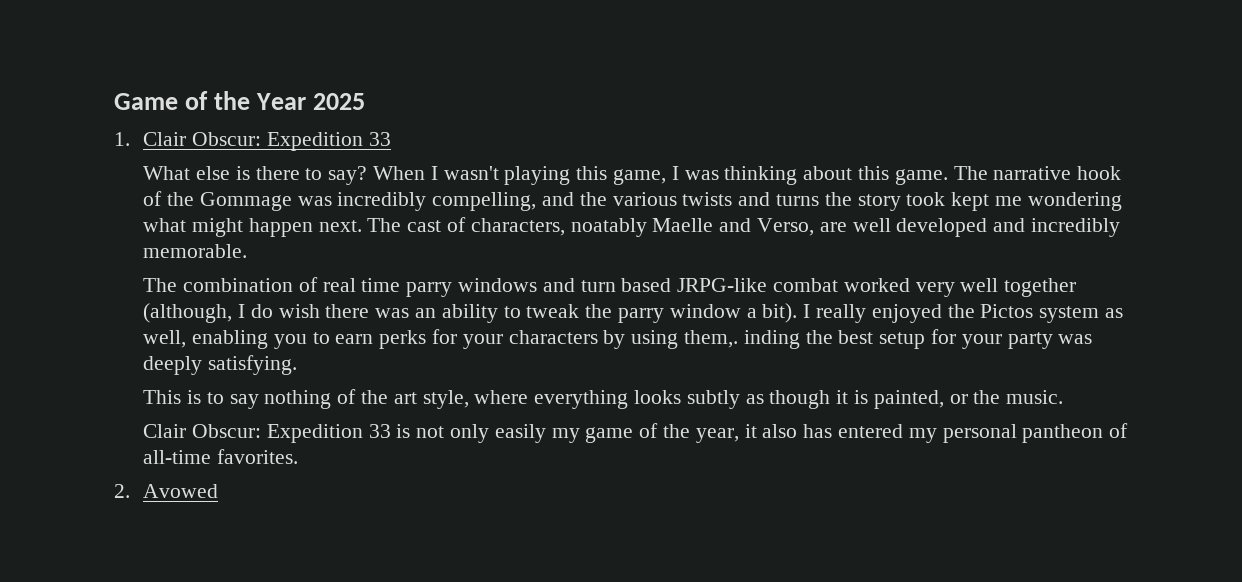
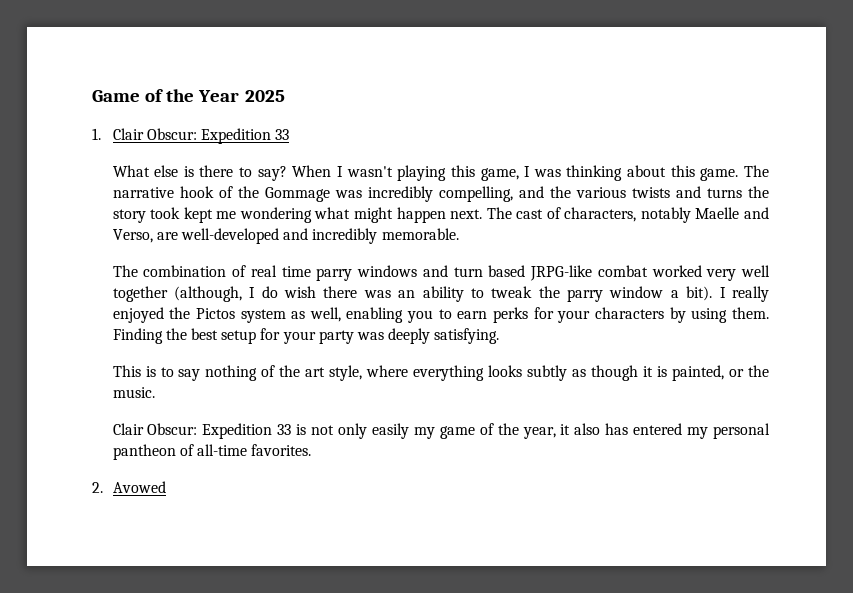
- The cast of characters, noatably Maelle and Verso, are well developed and incredibly memorable.
+ The cast of characters, notably Maelle and Verso, are well-developed and incredibly memorable.
- I really enjoyed the Pictos system as well, enabling you to earn perks for your characters by using them,. inding the best setup for your party was deeply satisfying.
+ I really enjoyed the Pictos system as well, enabling you to earn perks for your characters by using them. Finding the best setup for your party was deeply satisfying.

